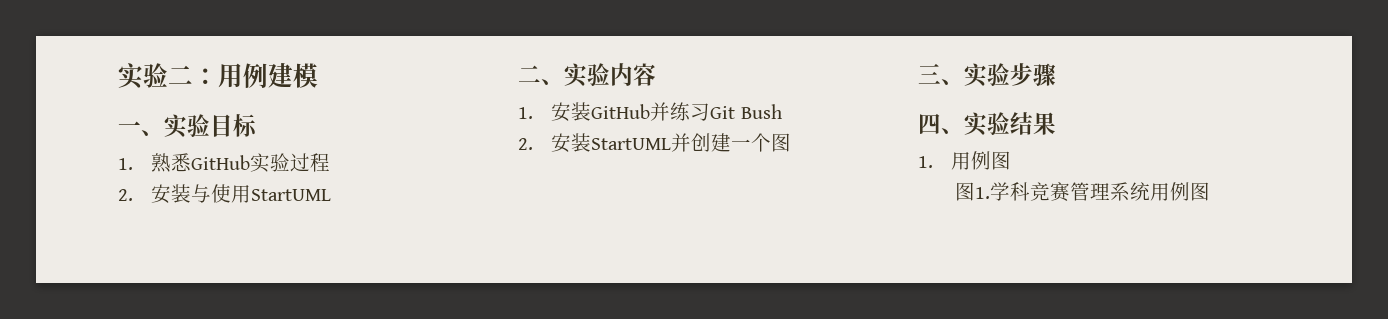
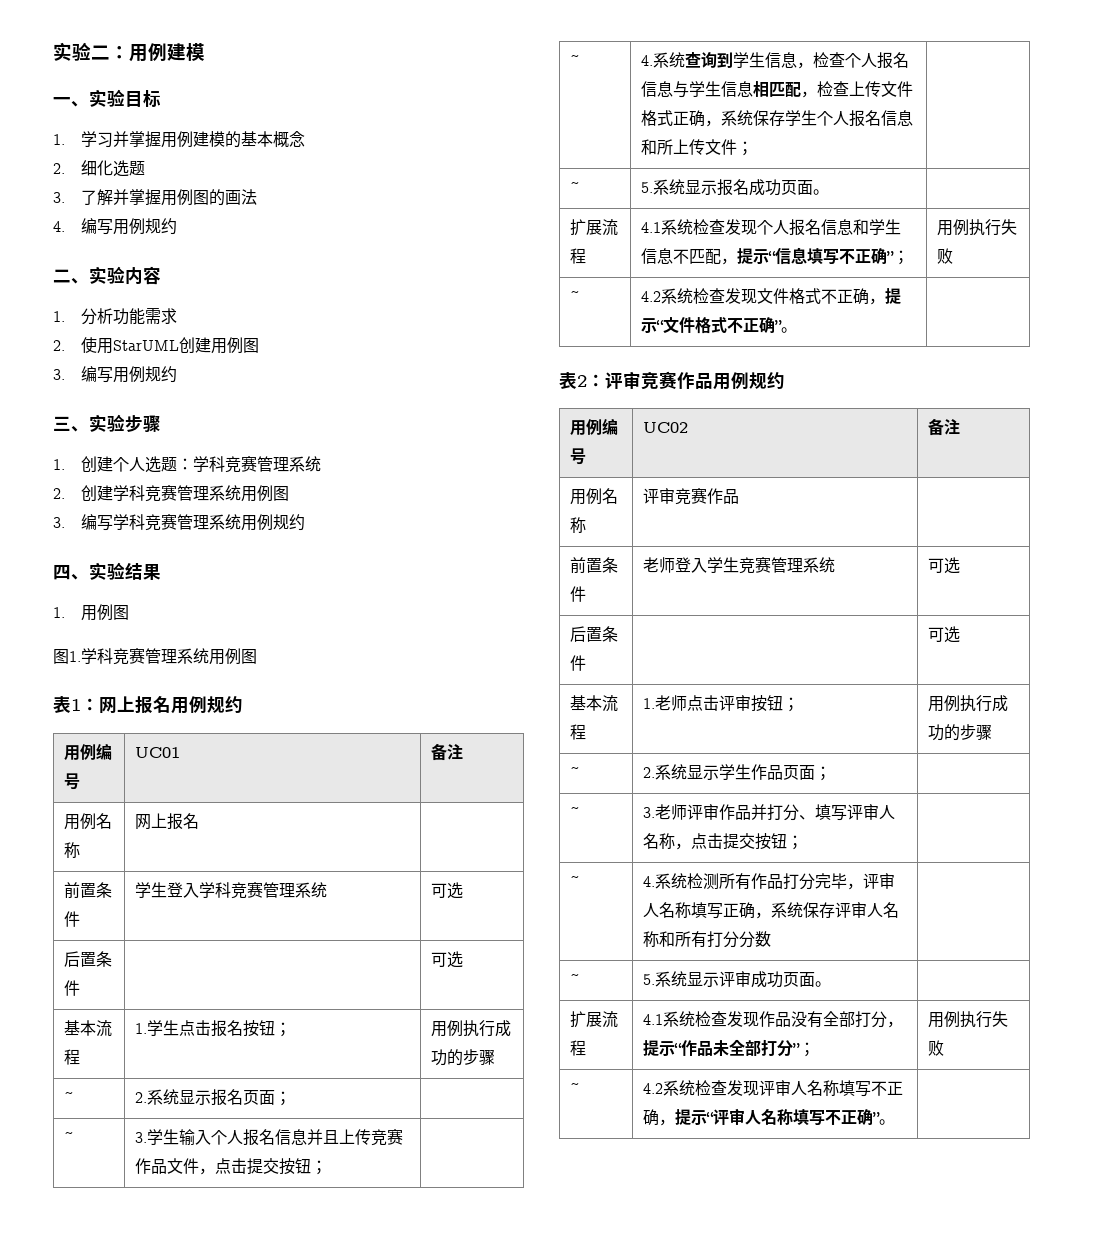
- 1.熟悉GitHub实验过程
- 2.安装与使用StartUML
+ 1.学习并掌握用例建模的基本概念
+ 2.细化选题
+ 3.了解并掌握用例图的画法
+ 4.编写用例规约
  二、实验内容
- 1.安装GitHub并练习Git Bush
- 2.安装StartUML并创建一个图
+ 1.分析功能需求
+ 2.使用StarUML创建用例图
+ 3.编写用例规约
  三、实验步骤
+ 1.创建个人选题：学科竞赛管理系统
+ 2.创建学科竞赛管理系统用例图
+ 3.编写学科竞赛管理系统用例规约
+ 表1：网上报名用例规约
+ 用例编号 | UC01 | 备注
+ 用例名称 | 网上报名 |
+ 前置条件 | 学生登入学科竞赛管理系统 | 可选
+ 后置条件 | | 可选
+ 基本流程 | 1.学生点击报名按钮； | 用例执行成功的步骤
+ ~ | 2.系统显示报名页面； |
+ ~ | 3.学生输入个人报名信息并且上传竞赛作品文件，点击提交按钮； |
+ ~ | 4.系统查询到学生信息，检查个人报名信息与学生信息相匹配，检查上传文件格式正确，系统保存学生个人报名信息和所上传文件； |
+ ~ | 5.系统显示报名成功页面。 |
+ 扩展流程 | 4.1系统检查发现个人报名信息和学生信息不匹配，提示“信息填写不正确”； | 用例执行失败
+ ~ | 4.2系统检查发现文件格式不正确，提示“文件格式不正确”。 |
+ 表2：评审竞赛作品用例规约
+ 用例编号 | UC02 | 备注
+ 用例名称 | 评审竞赛作品 |
+ 前置条件 | 老师登入学生竞赛管理系统 | 可选
+ 后置条件 | | 可选
+ 基本流程 | 1.老师点击评审按钮； | 用例执行成功的步骤
+ ~ | 2.系统显示学生作品页面； |
+ ~ | 3.老师评审作品并打分、填写评审人名称，点击提交按钮； |
+ ~ | 4.系统检测所有作品打分完毕，评审人名称填写正确，系统保存评审人名称和所有打分分数 |
+ ~ | 5.系统显示评审成功页面。 |
+ 扩展流程 | 4.1系统检查发现作品没有全部打分，提示“作品未全部打分”； | 用例执行失败
+ ~ | 4.2系统检查发现评审人名称填写不正确，提示“评审人名称填写不正确”。 |

